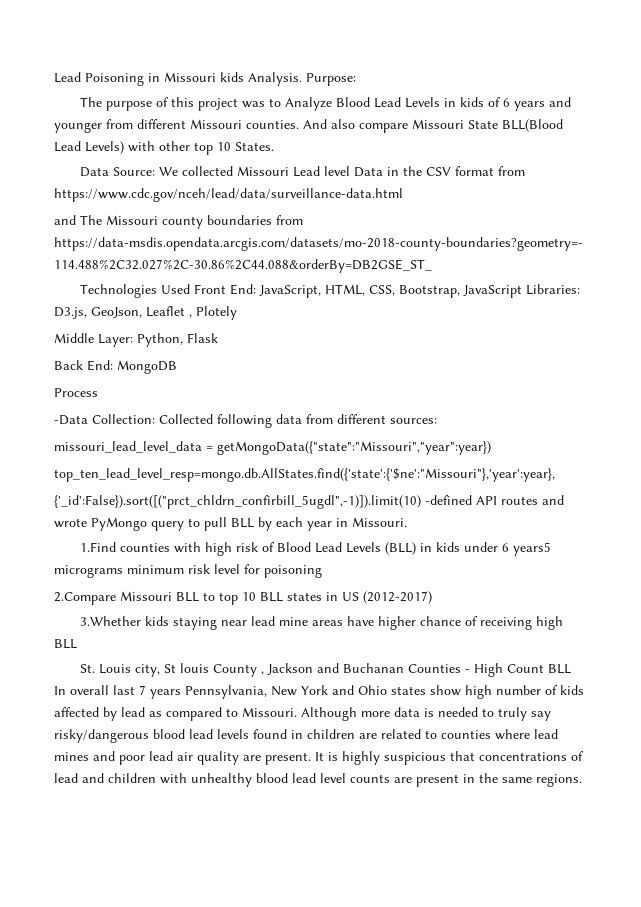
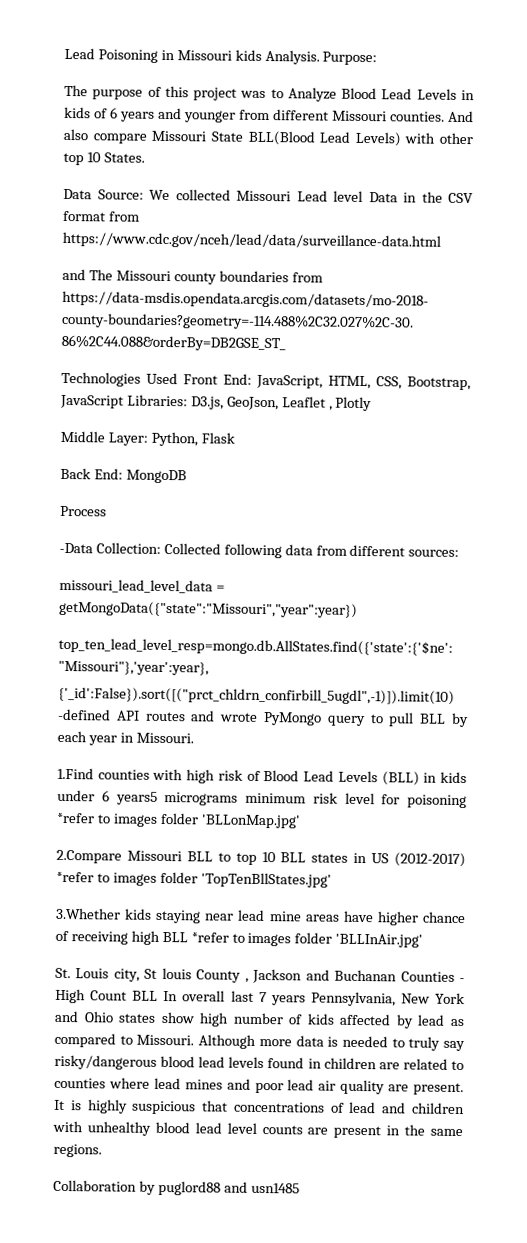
- Technologies Used Front End: JavaScript, HTML, CSS, Bootstrap, JavaScript Libraries: D3.js, GeoJson, Leaflet , Plotely
+ Technologies Used Front End: JavaScript, HTML, CSS, Bootstrap, JavaScript Libraries: D3.js, GeoJson, Leaflet , Plotly
- 1.Find counties with high risk of Blood Lead Levels (BLL) in kids under 6 years5 micrograms minimum risk level for poisoning
+ 1.Find counties with high risk of Blood Lead Levels (BLL) in kids under 6 years5 micrograms minimum risk level for poisoning *refer to images folder 'BLLonMap.jpg'
- 2.Compare Missouri BLL to top 10 BLL states in US (2012-2017)
+ 2.Compare Missouri BLL to top 10 BLL states in US (2012-2017) *refer to images folder 'TopTenBllStates.jpg'
- 3.Whether kids staying near lead mine areas have higher chance of receiving high BLL
+ 3.Whether kids staying near lead mine areas have higher chance of receiving high BLL *refer to images folder 'BLLInAir.jpg'
+ Collaboration by puglord88 and usn1485

